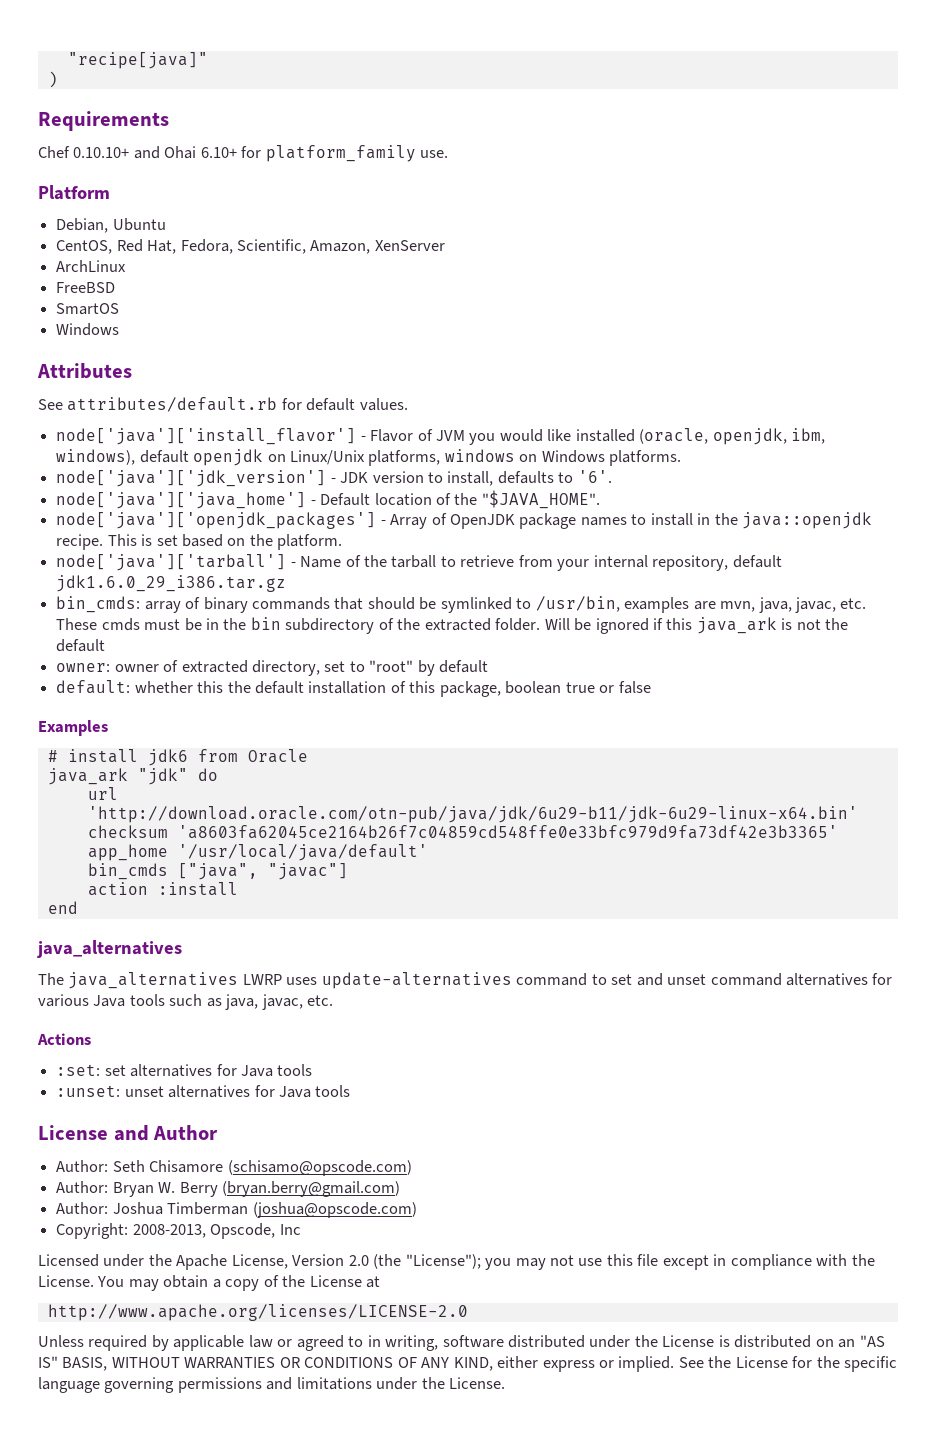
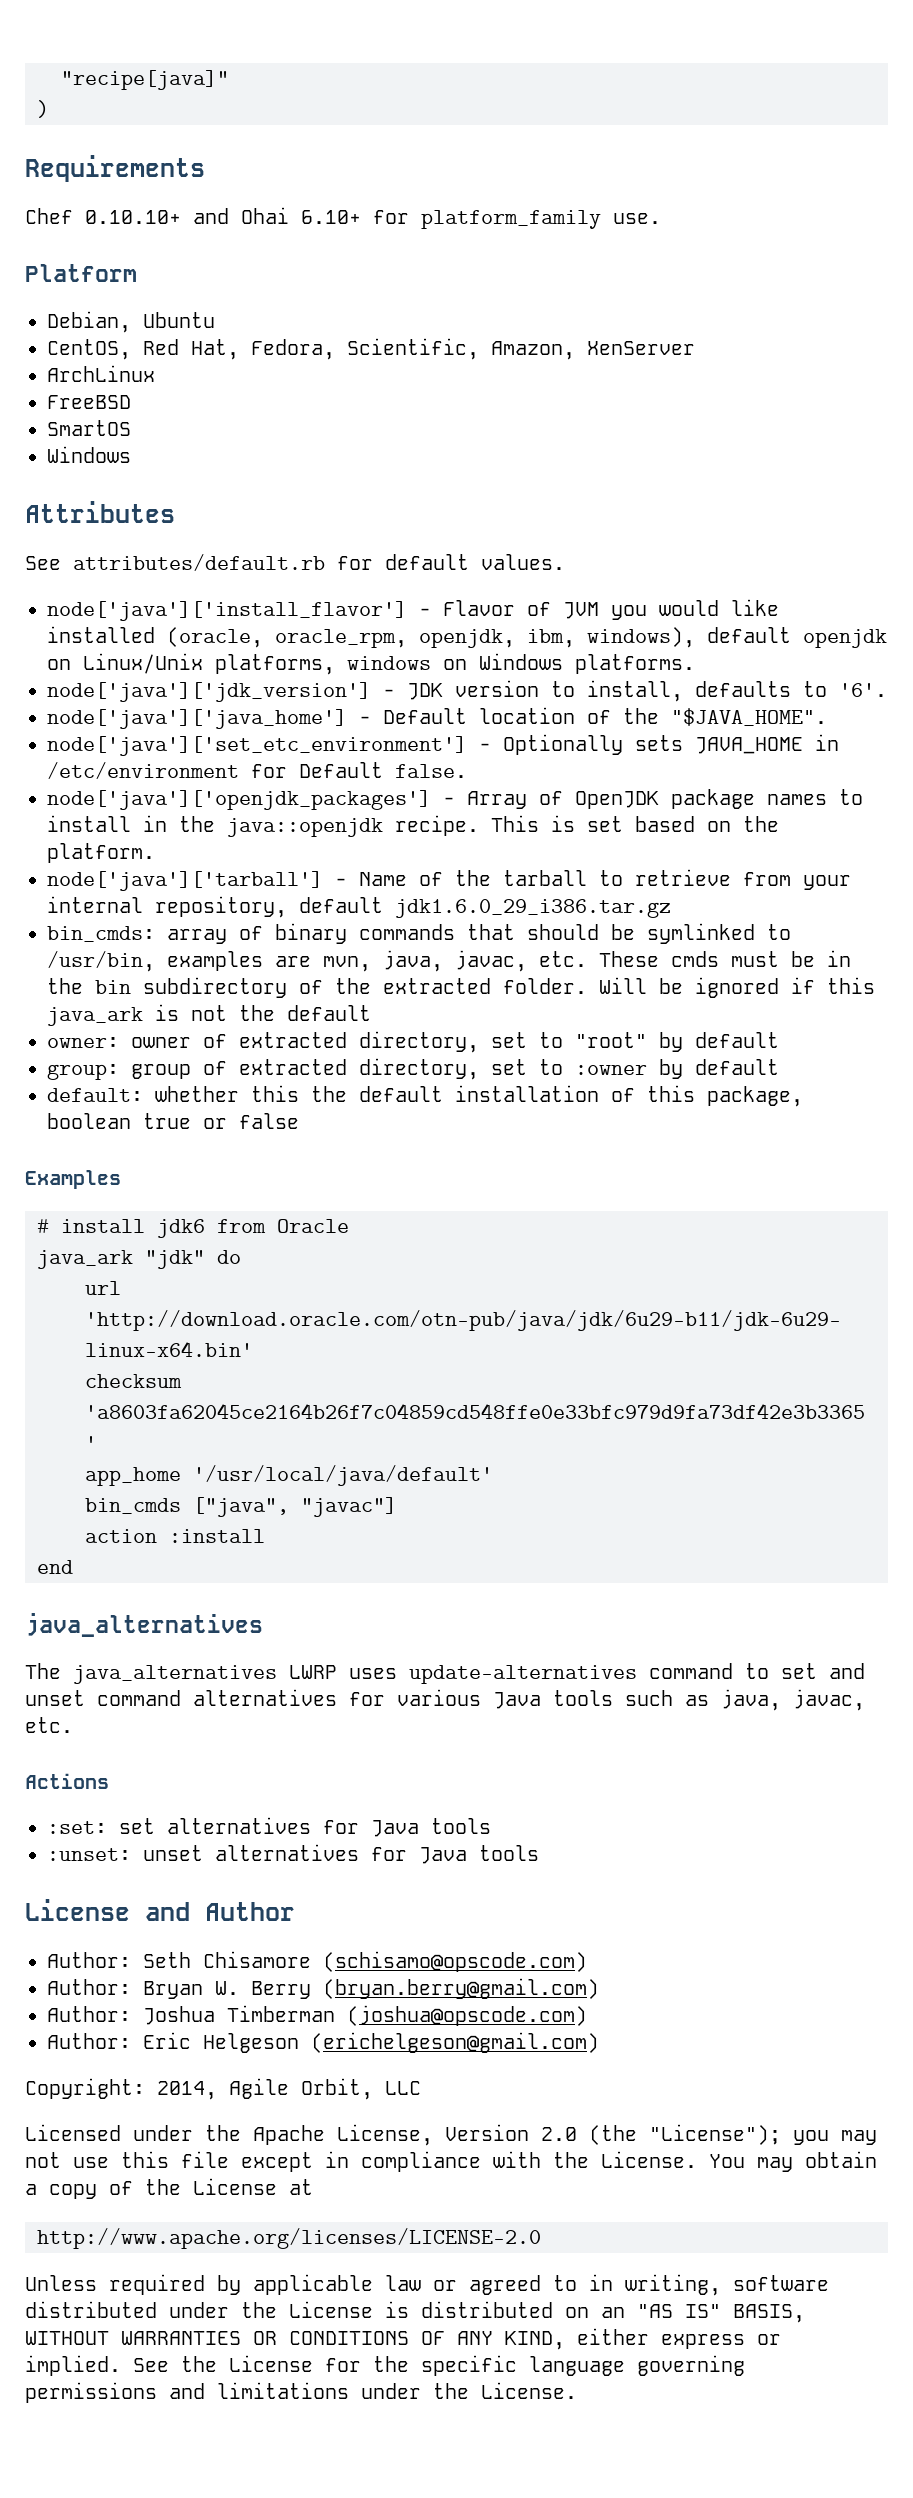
- node['java']['install_flavor'] - Flavor of JVM you would like installed (oracle, openjdk, ibm, windows), default openjdk on Linux/Unix platforms, windows on Windows platforms.
+ node['java']['install_flavor'] - Flavor of JVM you would like installed (oracle, oracle_rpm, openjdk, ibm, windows), default openjdk on Linux/Unix platforms, windows on Windows platforms.
+ node['java']['set_etc_environment'] - Optionally sets JAVA_HOME in /etc/environment for Default false.
+ group: group of extracted directory, set to :owner by default
- Copyright: 2008-2013, Opscode, Inc
+ Author: Eric Helgeson (erichelgeson@gmail.com)
+ Copyright: 2014, Agile Orbit, LLC

